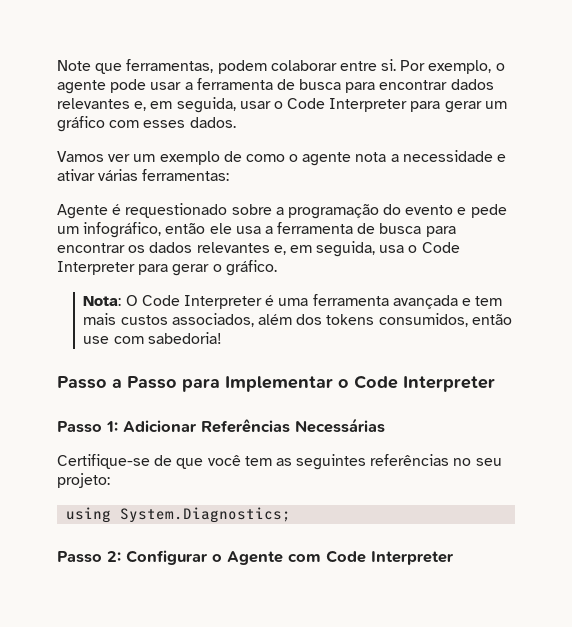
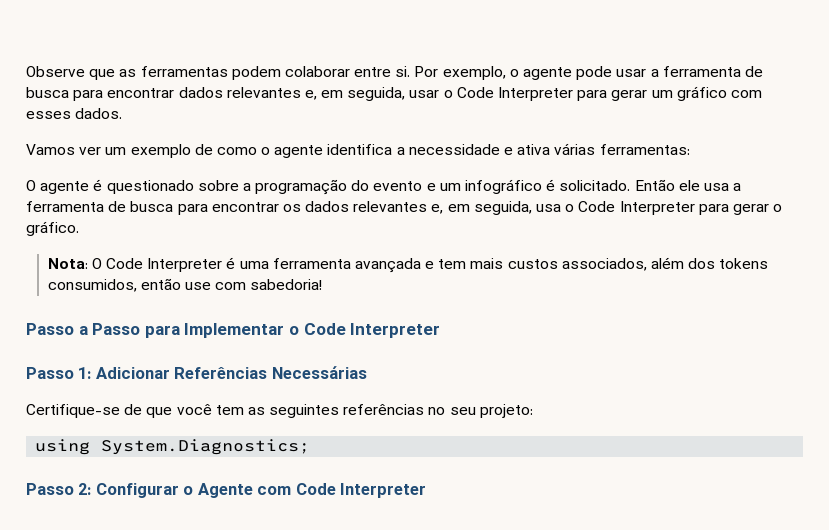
- Note que ferramentas, podem colaborar entre si.
+ Observe que as ferramentas podem colaborar entre si.
- Vamos ver um exemplo de como o agente nota a necessidade e ativar várias ferramentas:
+ Vamos ver um exemplo de como o agente identifica a necessidade e ativa várias ferramentas:
- Agente é requestionado sobre a programação do evento e pede um infográfico, então ele usa a ferramenta de busca para encontrar os dados relevantes e, em seguida, usa o Code Interpreter para gerar o gráfico.
+ O agente é questionado sobre a programação do evento e um infográfico é solicitado. Então ele usa a ferramenta de busca para encontrar os dados relevantes e, em seguida, usa o Code Interpreter para gerar o gráfico.

